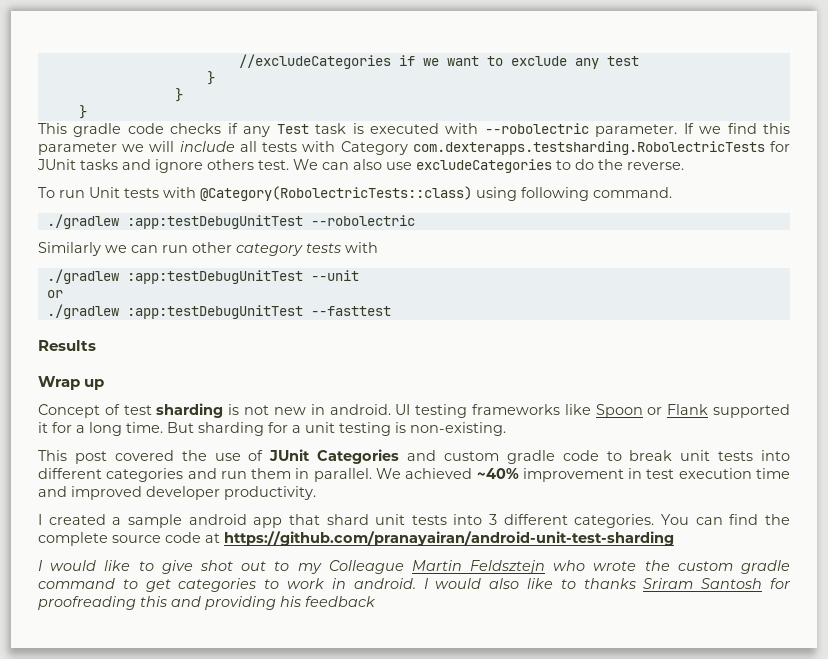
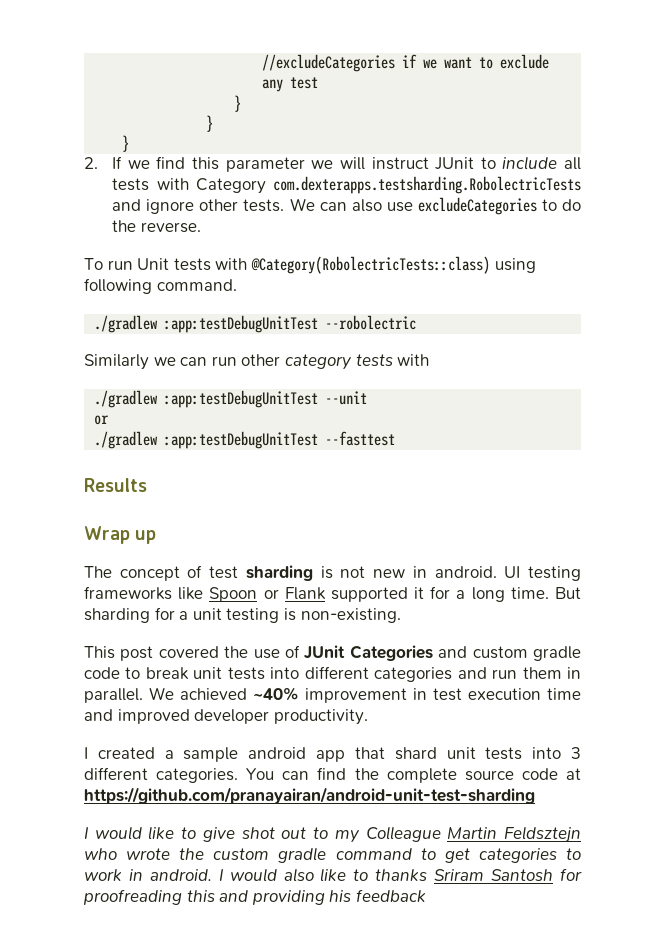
- This gradle code checks if any Test task is executed with --robolectric parameter. If we find this parameter we will include all tests with Category com.dexterapps.testsharding.RobolectricTests for JUnit tasks and ignore others test.
+ 2. If we find this parameter we will instruct JUnit to include all tests with Category com.dexterapps.testsharding.RobolectricTests and ignore other tests.
- Concept of test sharding is not new in android.
+ The concept of test sharding is not new in android.

